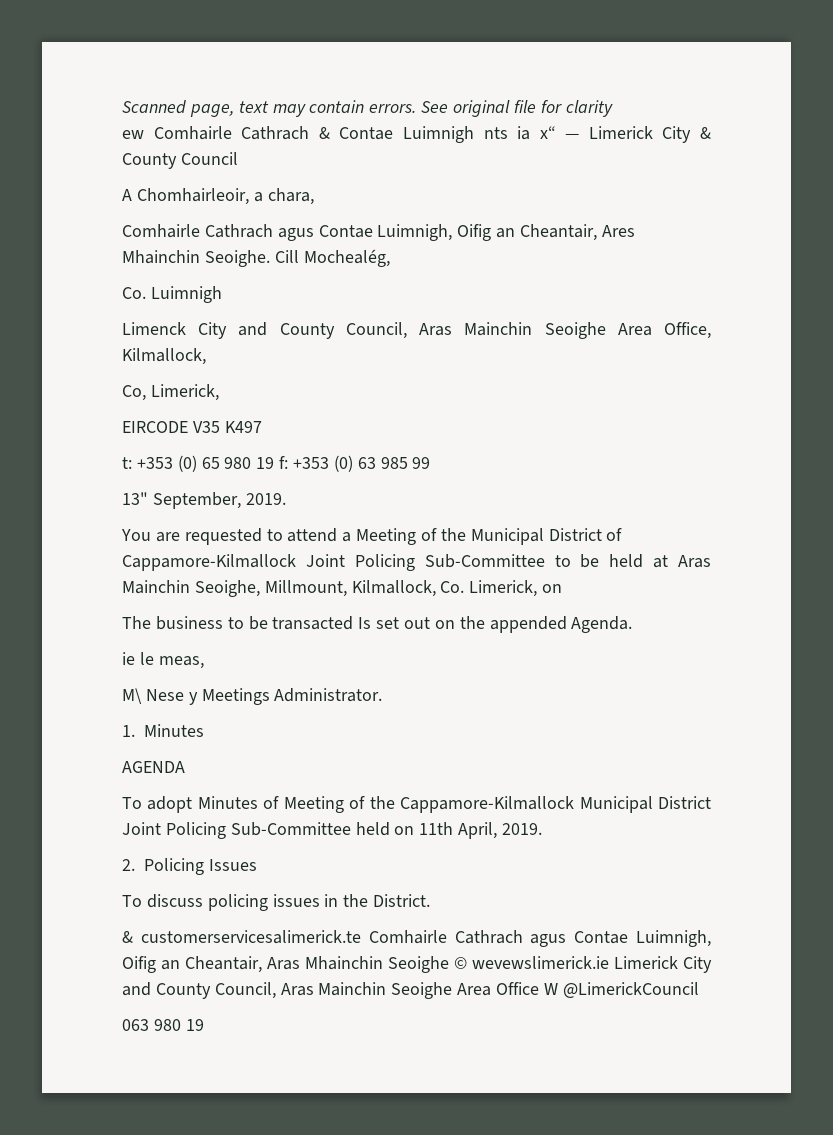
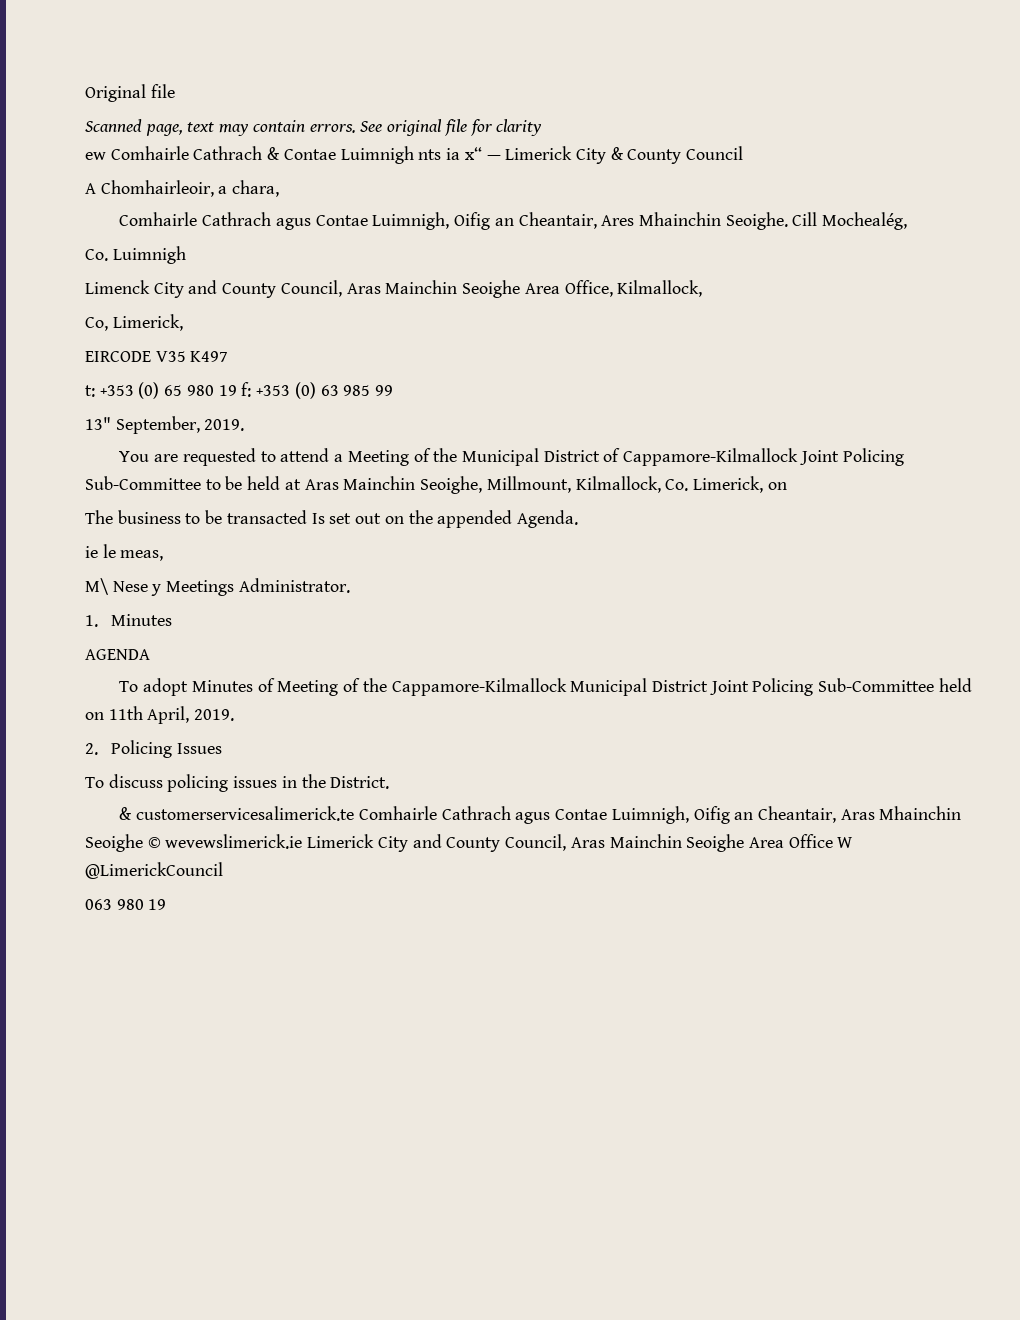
+ Original file

